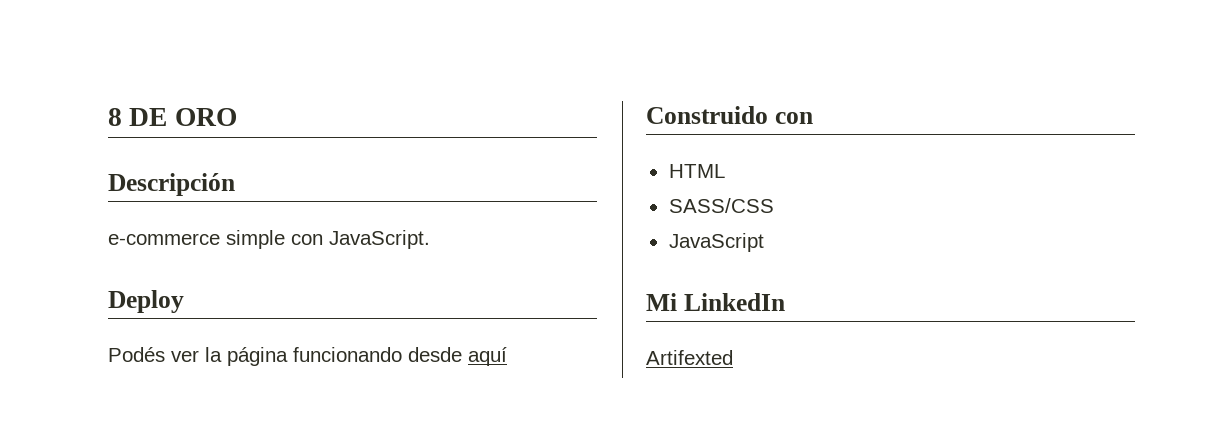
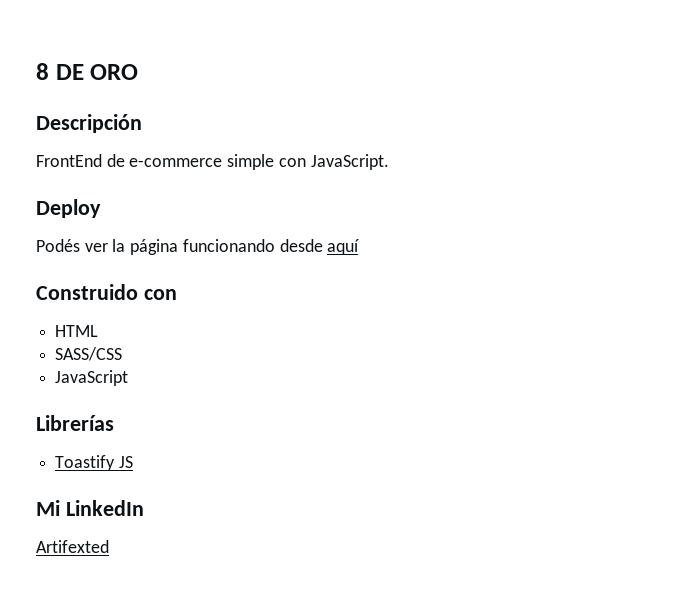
- e-commerce simple con JavaScript.
+ FrontEnd de e-commerce simple con JavaScript.
+ Librerías
+ Toastify JS

